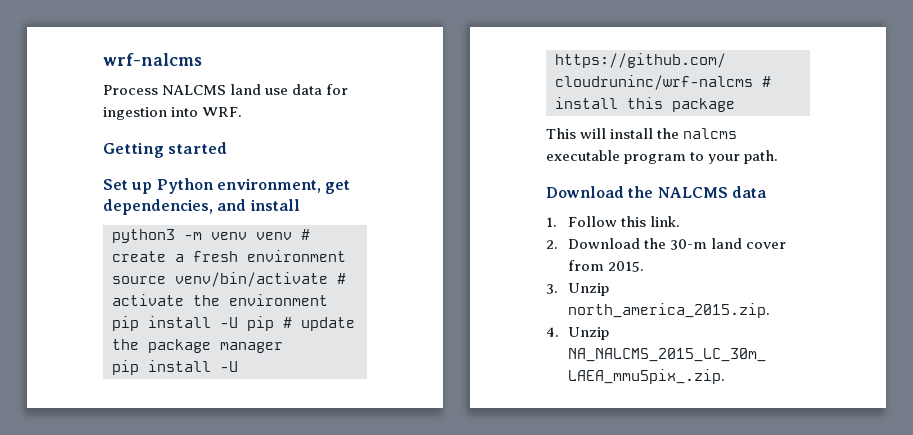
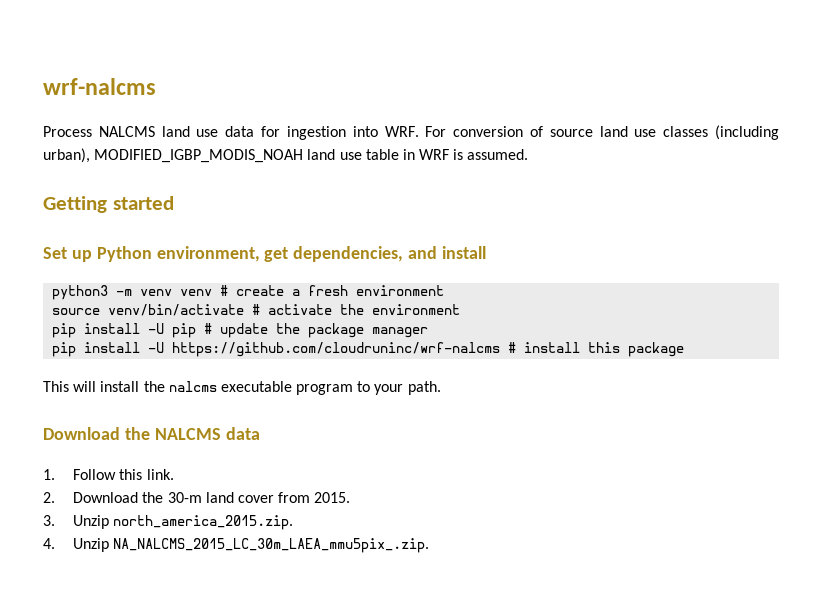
- Process NALCMS land use data for ingestion into WRF.
+ Process NALCMS land use data for ingestion into WRF. For conversion of source land use classes (including urban), MODIFIED_IGBP_MODIS_NOAH land use table in WRF is assumed.

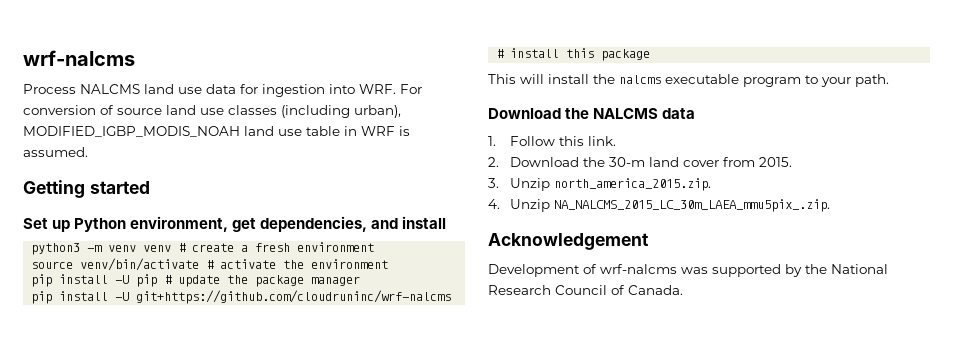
- pip install -U https://github.com/cloudruninc/wrf-nalcms # install this package
+ pip install -U git+https://github.com/cloudruninc/wrf-nalcms # install this package
+ Acknowledgement
+ Development of wrf-nalcms was supported by the National Research Council of Canada.

